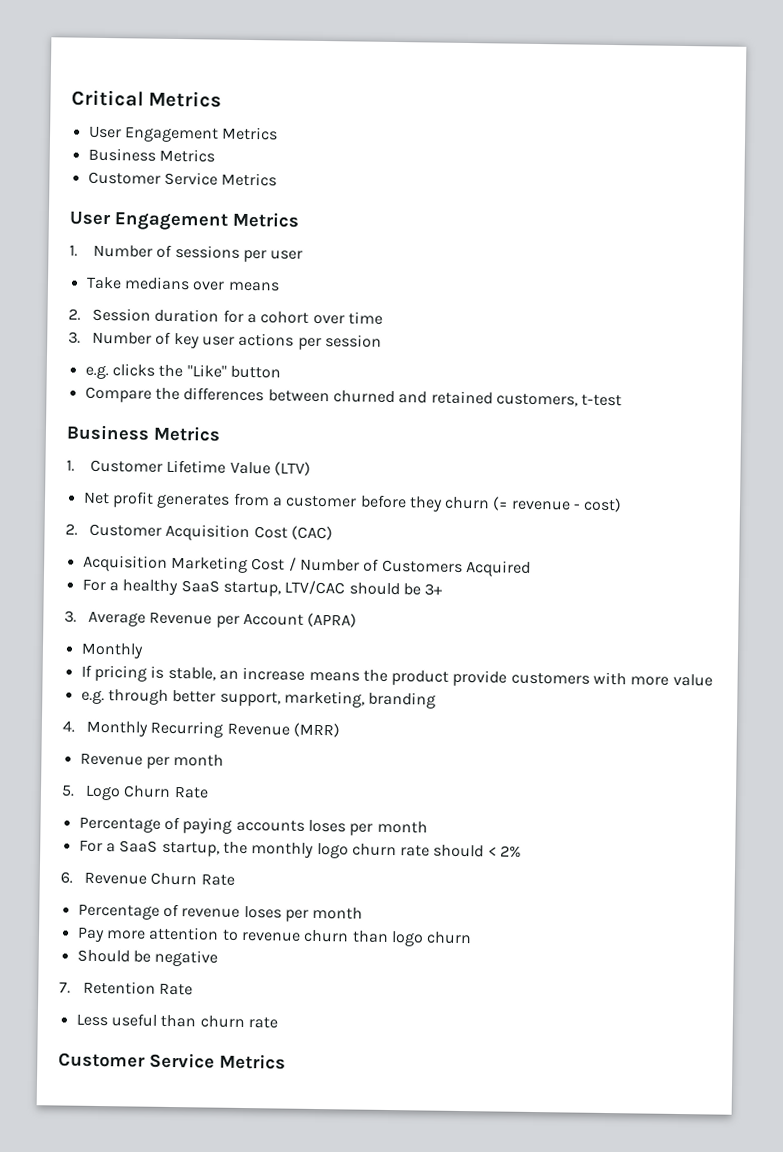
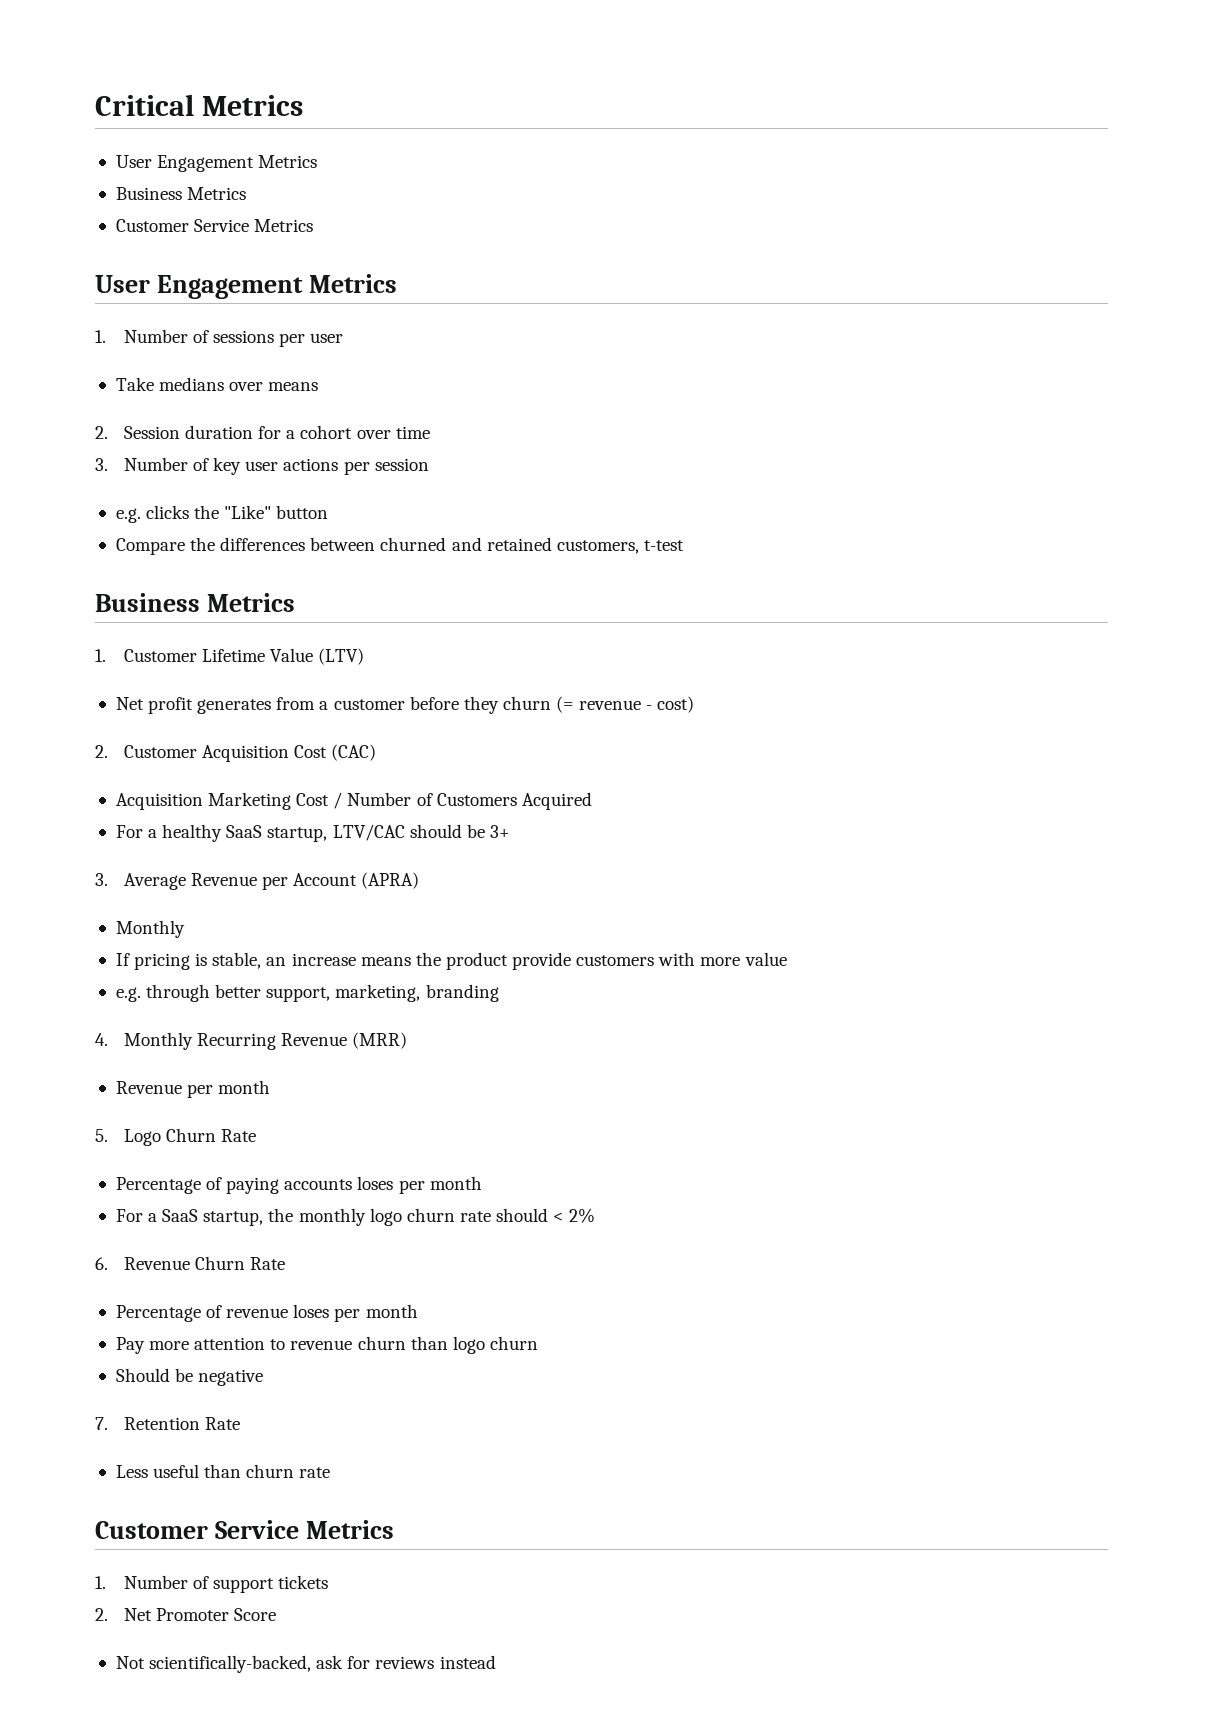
+ 1. Number of support tickets
+ 2. Net Promoter Score
+ Not scientifically-backed, ask for reviews instead

